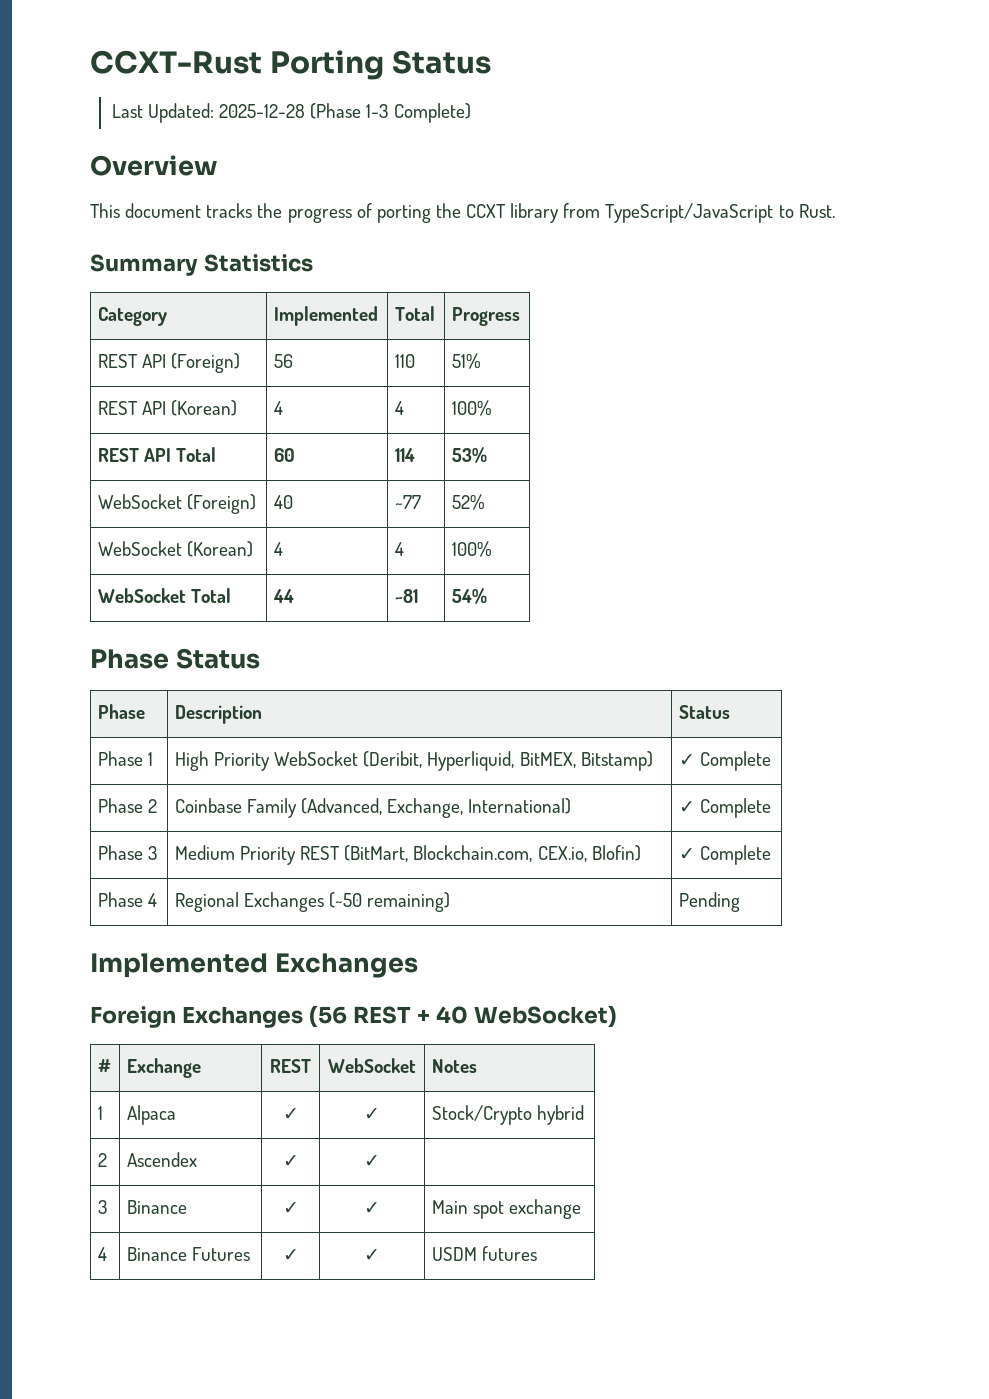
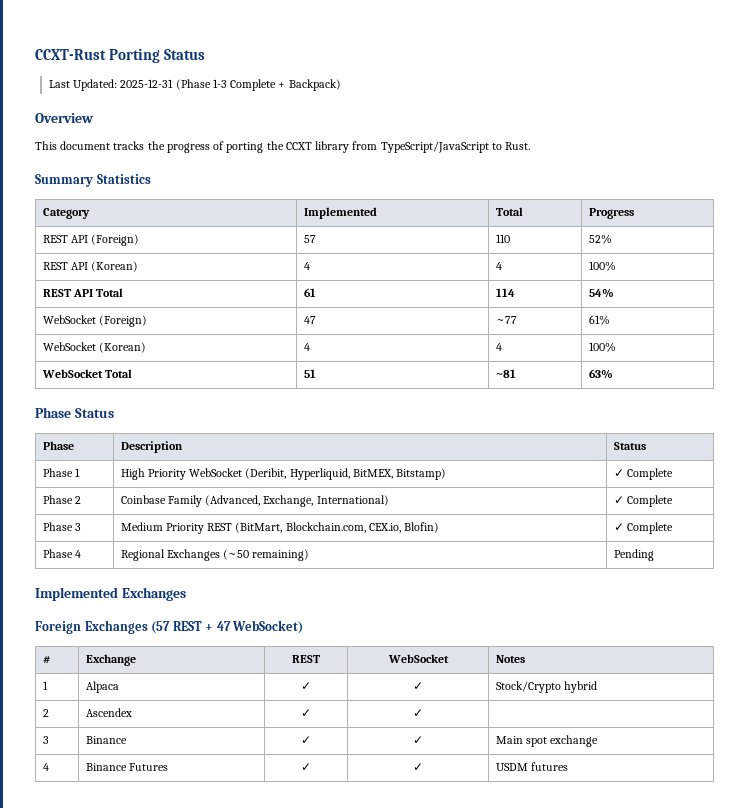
- Last Updated: 2025-12-28 (Phase 1-3 Complete)
+ Last Updated: 2025-12-31 (Phase 1-3 Complete + Backpack)
- REST API (Foreign) | 56 | 110 | 51%
+ REST API (Foreign) | 57 | 110 | 52%
- REST API Total | 60 | 114 | 53%
+ REST API Total | 61 | 114 | 54%
- WebSocket (Foreign) | 40 | ~77 | 52%
+ WebSocket (Foreign) | 47 | ~77 | 61%
- WebSocket Total | 44 | ~81 | 54%
+ WebSocket Total | 51 | ~81 | 63%
- Foreign Exchanges (56 REST + 40 WebSocket)
+ Foreign Exchanges (57 REST + 47 WebSocket)

